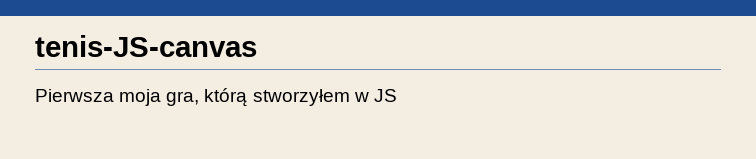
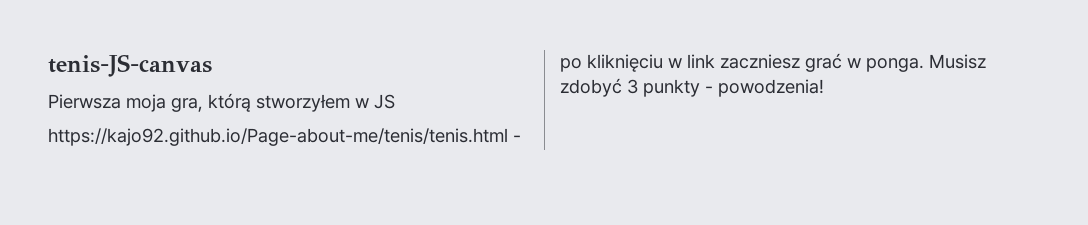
+ https://kajo92.github.io/Page-about-me/tenis/tenis.html - po kliknięciu w link zaczniesz grać w ponga. Musisz zdobyć 3 punkty - powodzenia!

